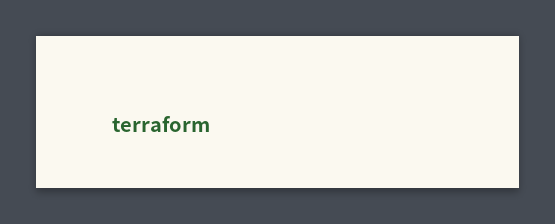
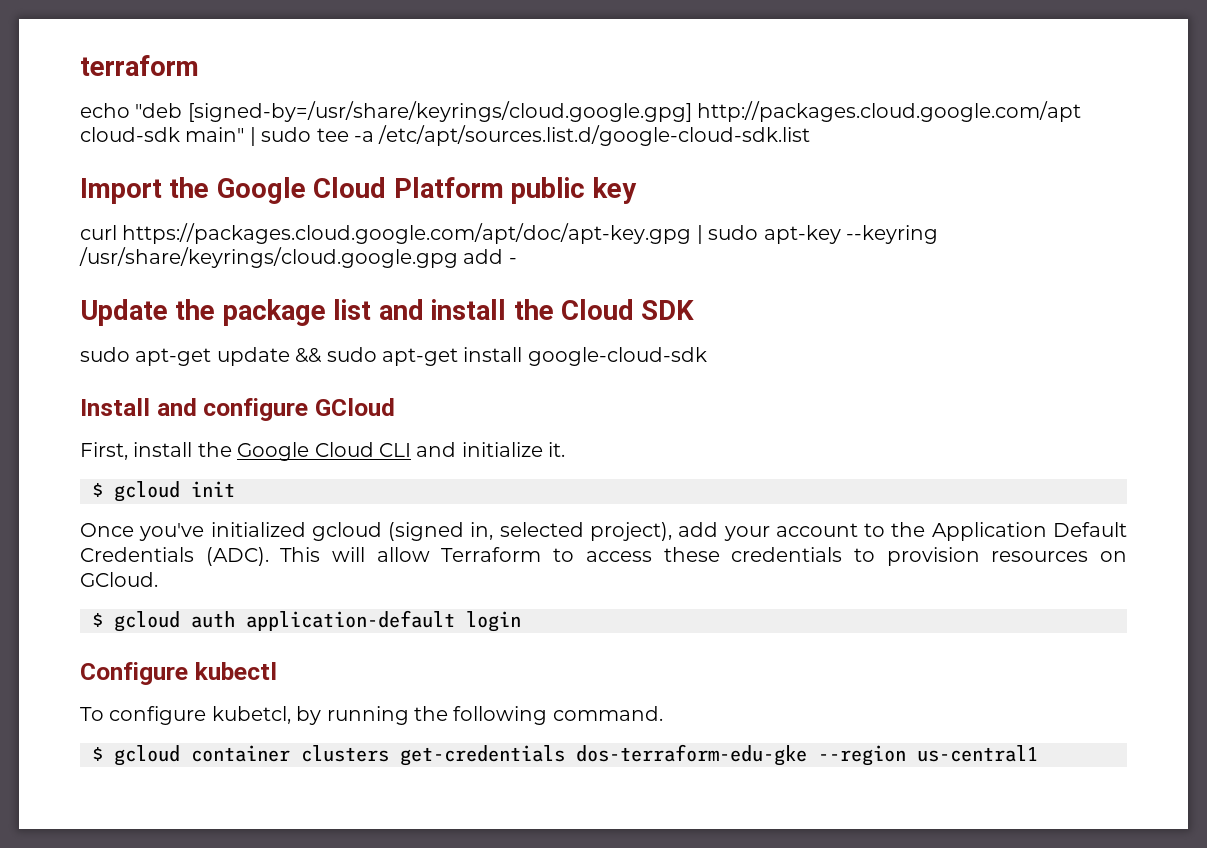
+ echo "deb [signed-by=/usr/share/keyrings/cloud.google.gpg] http://packages.cloud.google.com/apt cloud-sdk main" | sudo tee -a /etc/apt/sources.list.d/google-cloud-sdk.list
+ Import the Google Cloud Platform public key
+ curl https://packages.cloud.google.com/apt/doc/apt-key.gpg | sudo apt-key --keyring /usr/share/keyrings/cloud.google.gpg add -
+ Update the package list and install the Cloud SDK
+ sudo apt-get update && sudo apt-get install google-cloud-sdk
+ Install and configure GCloud
+ First, install the Google Cloud CLI and initialize it.
+ $ gcloud init
+ Once you've initialized gcloud (signed in, selected project), add your account to the Application Default Credentials (ADC). This will allow Terraform to access these credentials to provision resources on GCloud.
+ $ gcloud auth application-default login
+ Configure kubectl
+ To configure kubetcl, by running the following command.
+ $ gcloud container clusters get-credentials dos-terraform-edu-gke --region us-central1

